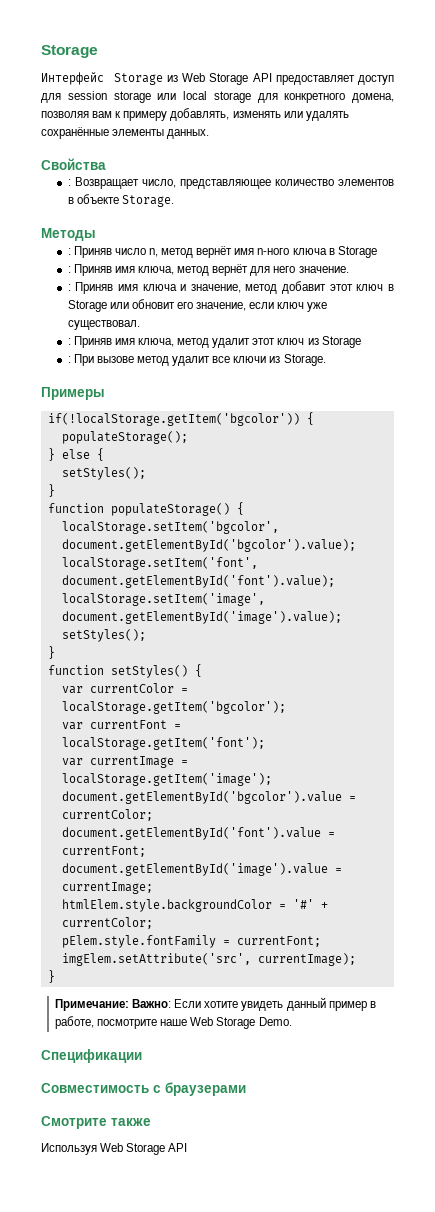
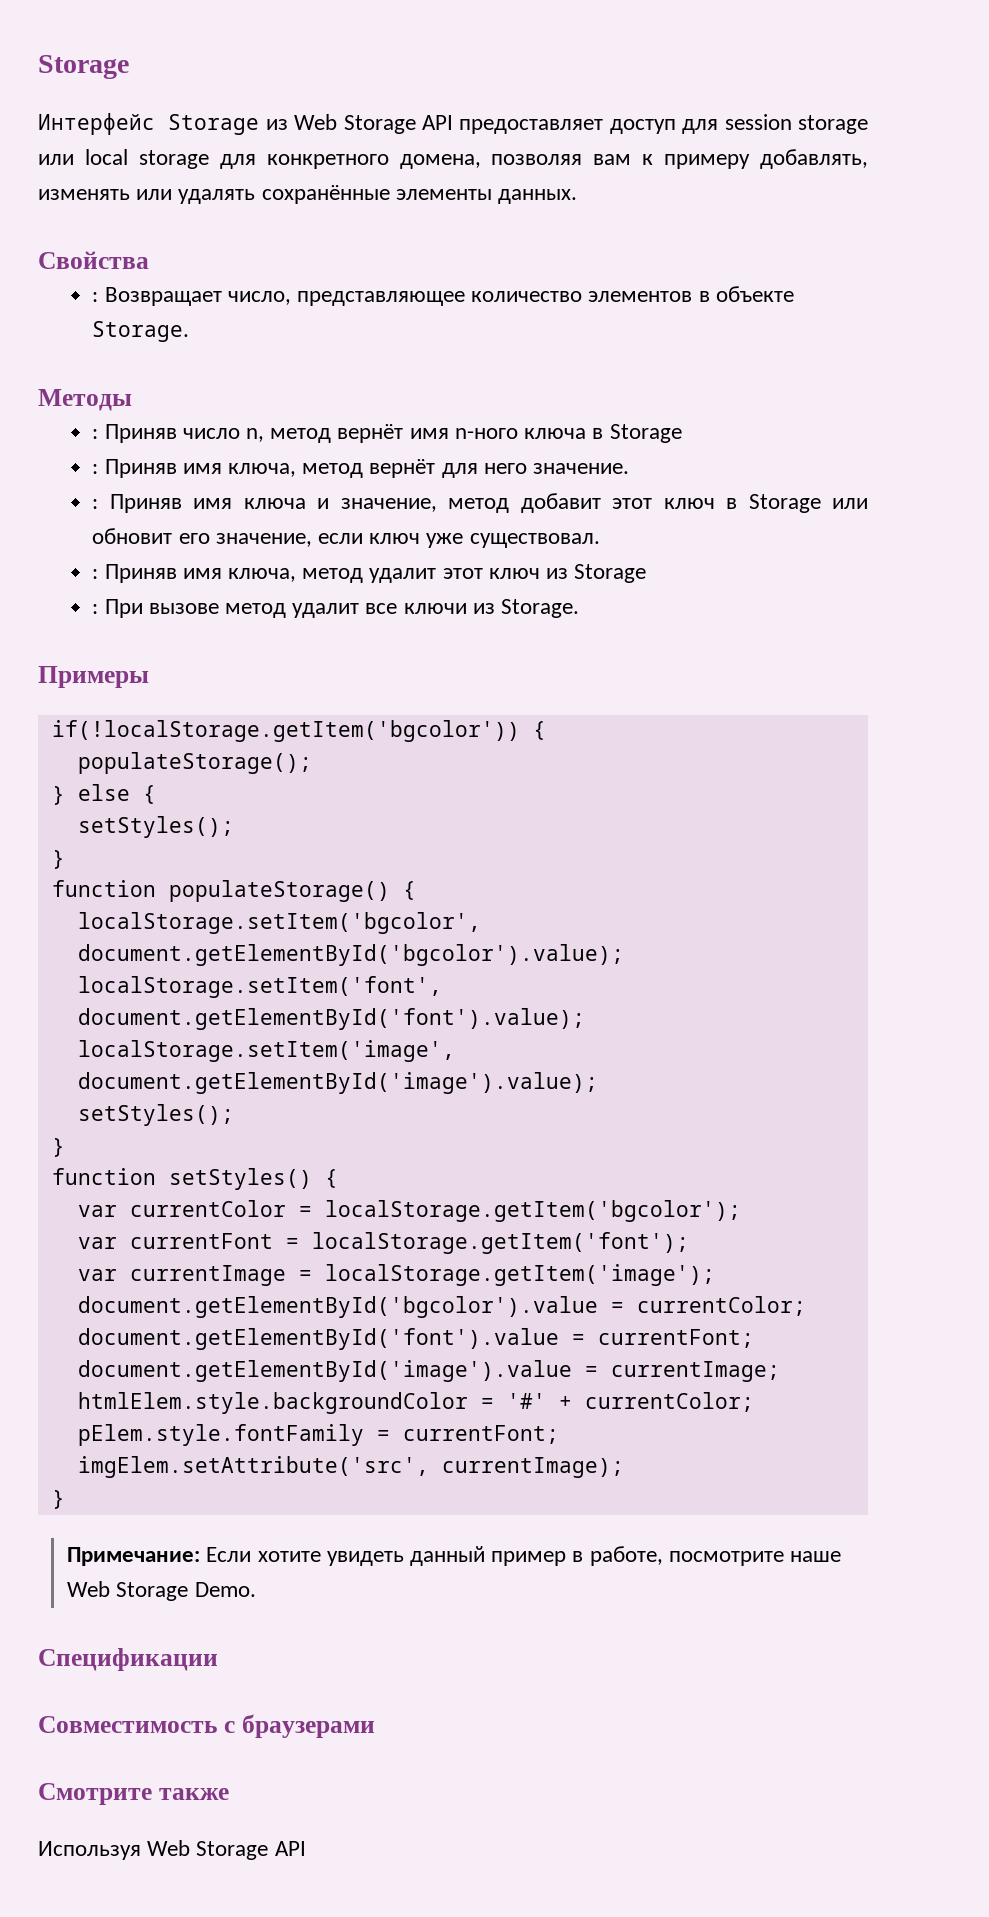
- Примечание: Важно: Если хотите увидеть данный пример в работе, посмотрите наше Web Storage Demo.
+ Примечание: Если хотите увидеть данный пример в работе, посмотрите наше Web Storage Demo.

